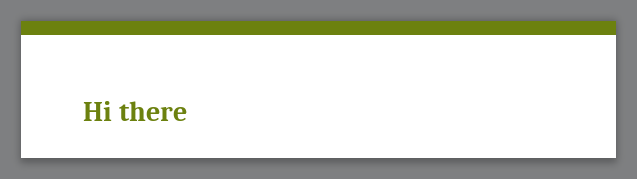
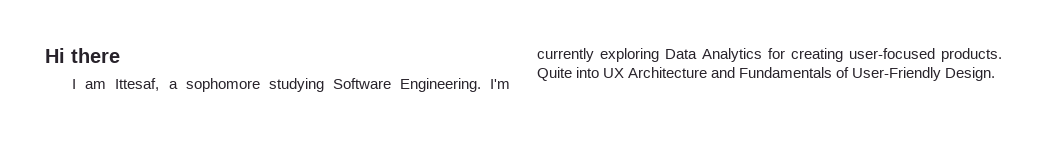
+ I am Ittesaf, a sophomore studying Software Engineering. I'm currently exploring Data Analytics for creating user-focused products. Quite into UX Architecture and Fundamentals of User-Friendly Design.

